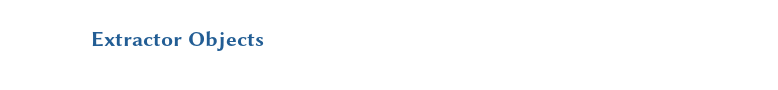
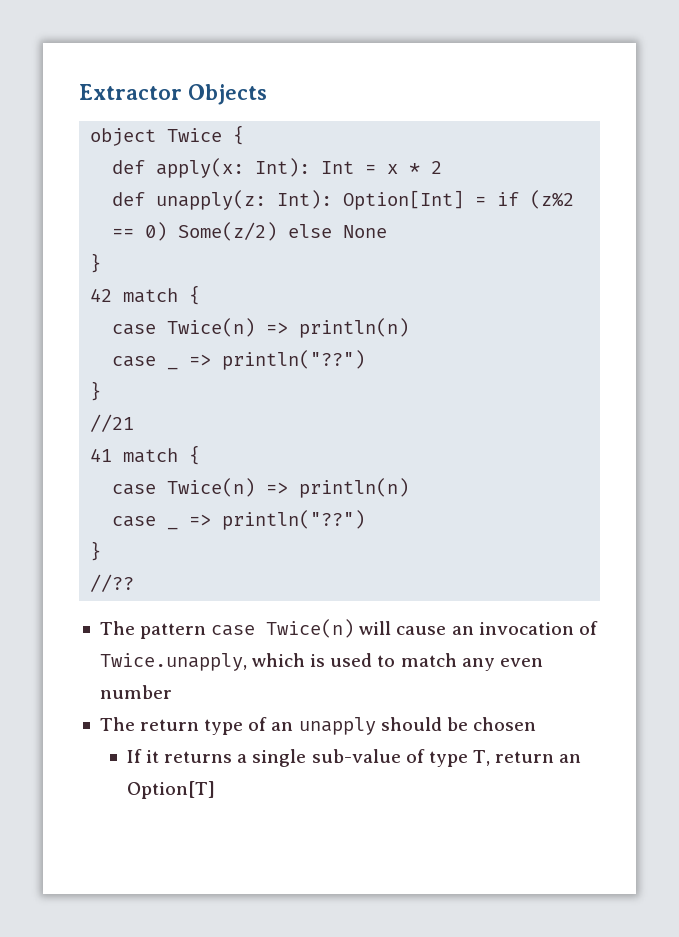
+ object Twice {
+ def apply(x: Int): Int = x * 2
+ def unapply(z: Int): Option[Int] = if (z%2 == 0) Some(z/2) else None
+ }
+ 42 match {
+ case Twice(n) => println(n)
+ case _ => println("??")
+ }
+ //21
+ 41 match {
+ case Twice(n) => println(n)
+ case _ => println("??")
+ }
+ //??
+ The pattern case Twice(n) will cause an invocation of Twice.unapply, which is used to match any even number
+ The return type of an unapply should be chosen
+ If it returns a single sub-value of type T, return an Option[T]

